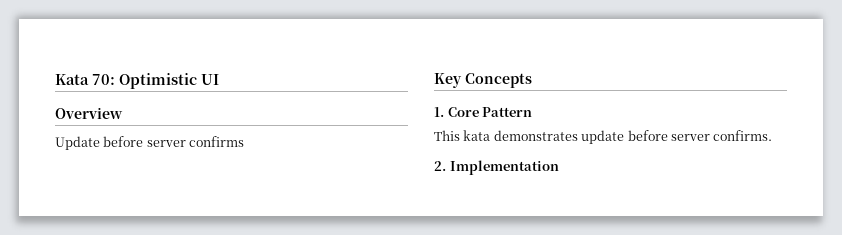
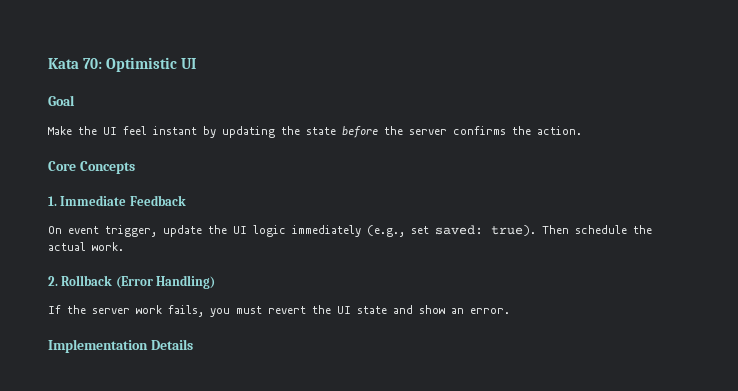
- Overview
- Update before server confirms
- Key Concepts
+ Goal
+ Make the UI feel instant by updating the state before the server confirms the action.
+ Core Concepts
- 1. Core Pattern
- This kata demonstrates update before server confirms.
- 2. Implementation
+ 1. Immediate Feedback
+ On event trigger, update the UI logic immediately (e.g., set saved: true). Then schedule the actual work.
+ 2. Rollback (Error Handling)
+ If the server work fails, you must revert the UI state and show an error.
+ Implementation Details

